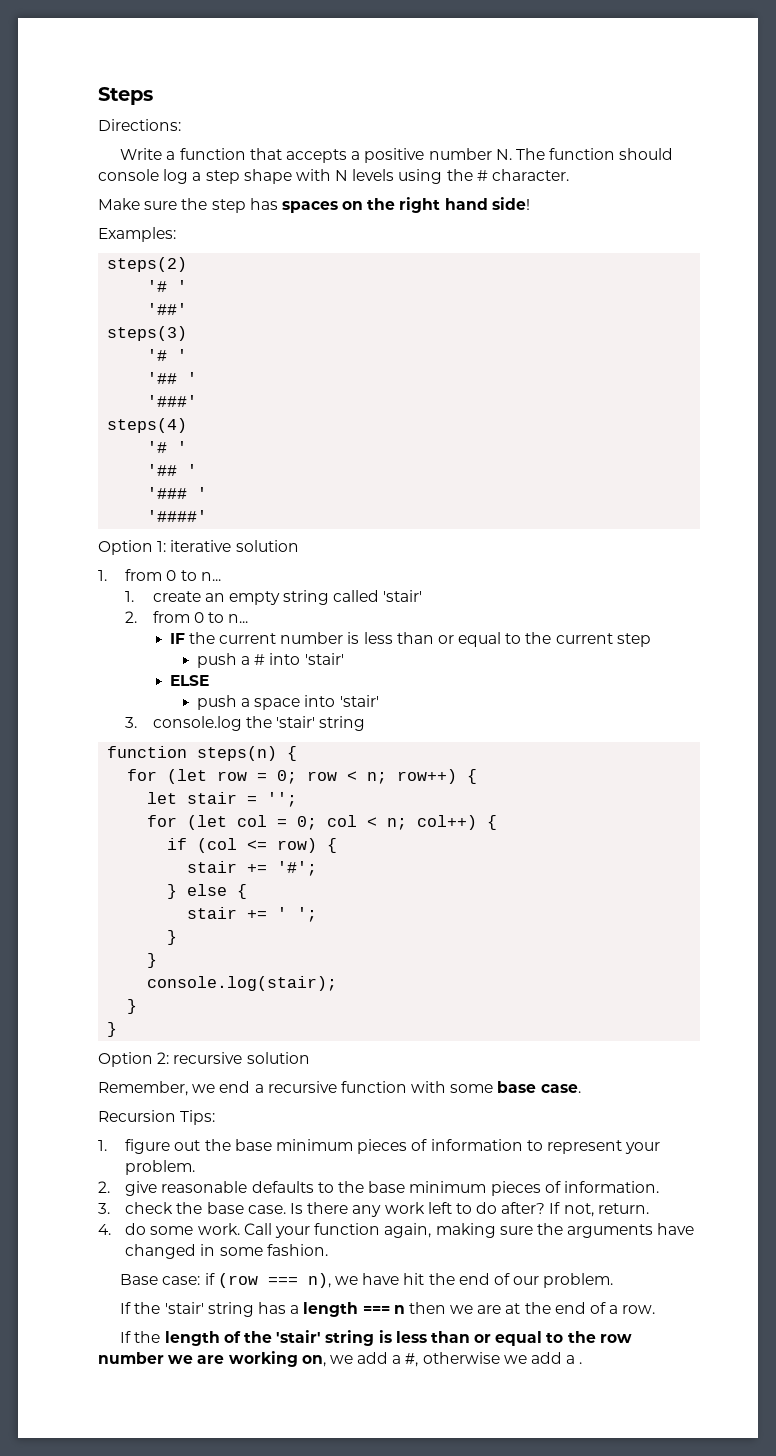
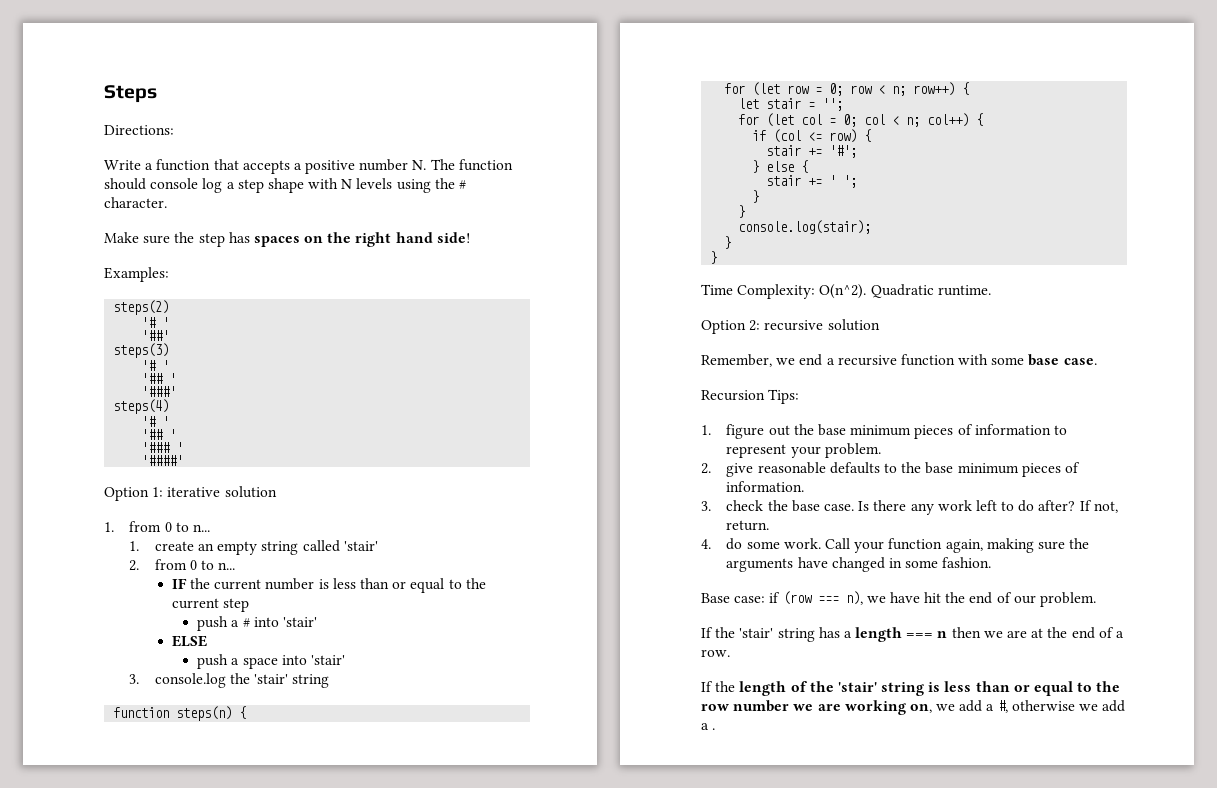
+ Time Complexity: O(n^2). Quadratic runtime.

